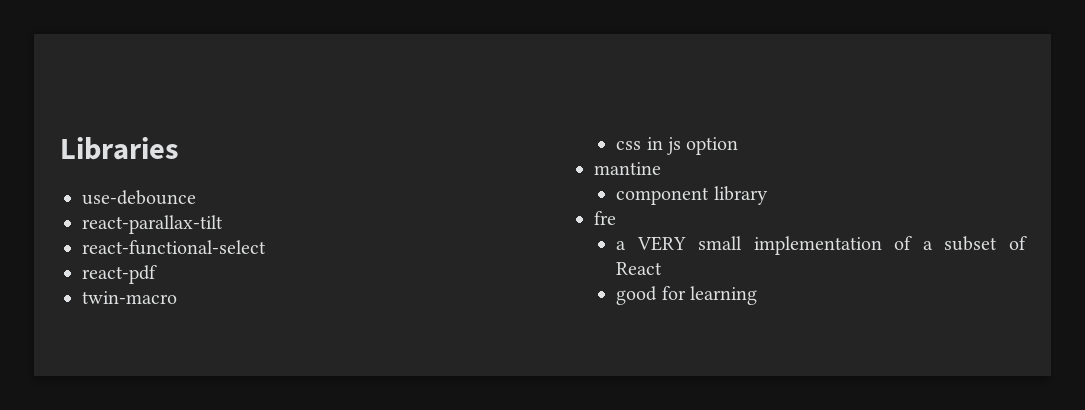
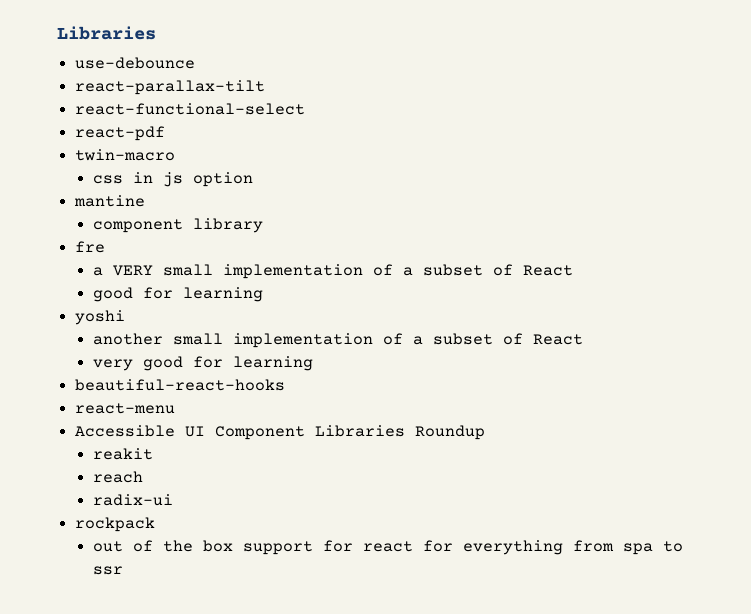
+ yoshi
+ another small implementation of a subset of React
+ very good for learning
+ beautiful-react-hooks
+ react-menu
+ Accessible UI Component Libraries Roundup
+ reakit
+ reach
+ radix-ui
+ rockpack
+ out of the box support for react for everything from spa to ssr

